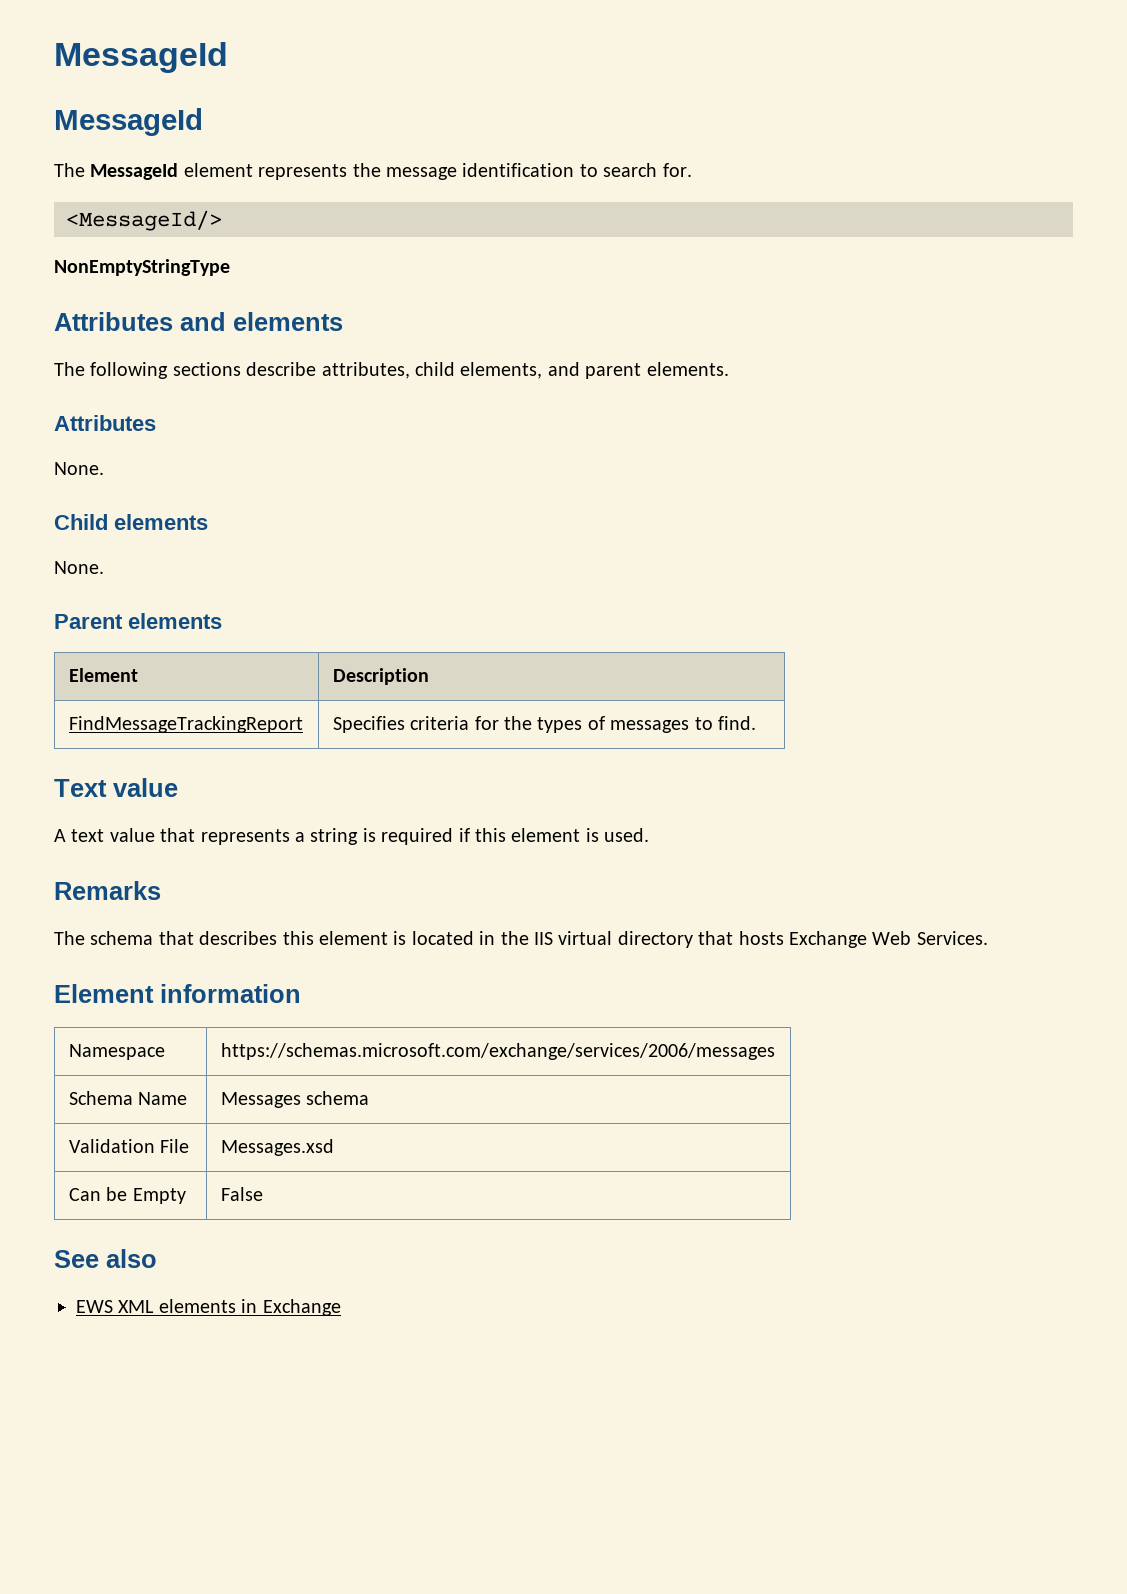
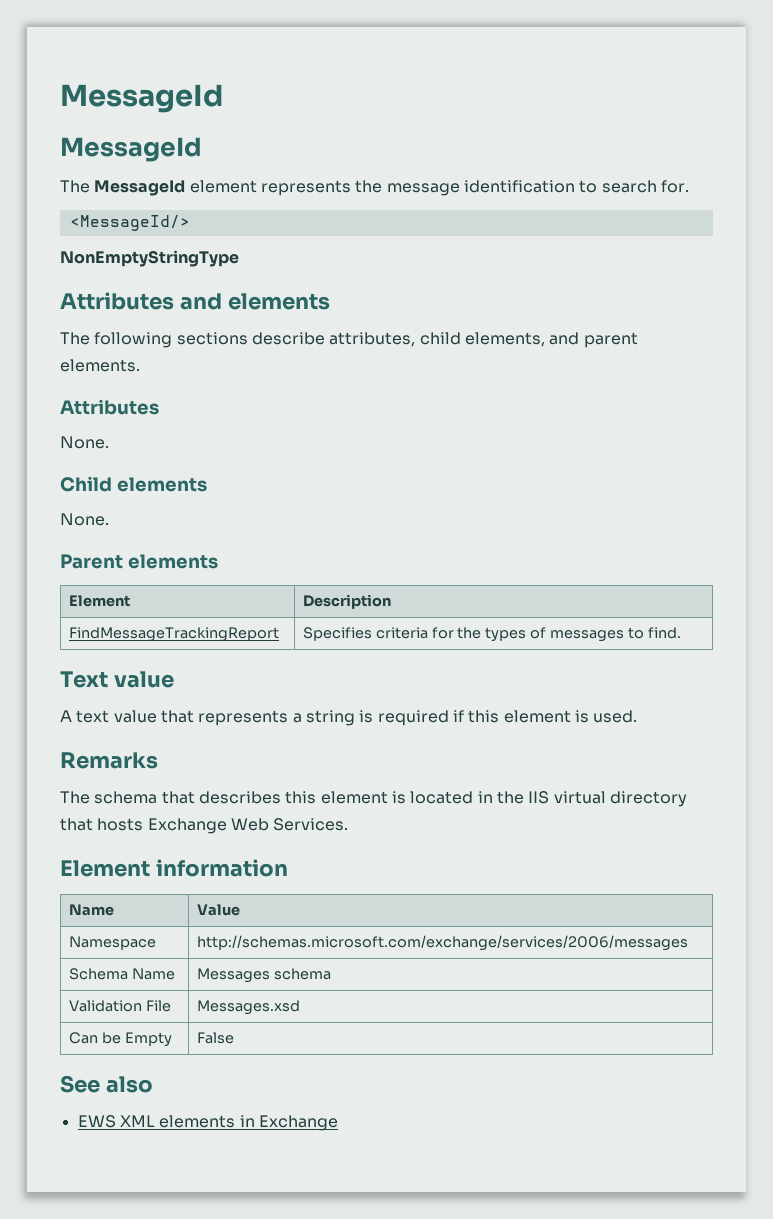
+ Name | Value
- Namespace | https://schemas.microsoft.com/exchange/services/2006/messages
+ Namespace | http://schemas.microsoft.com/exchange/services/2006/messages

